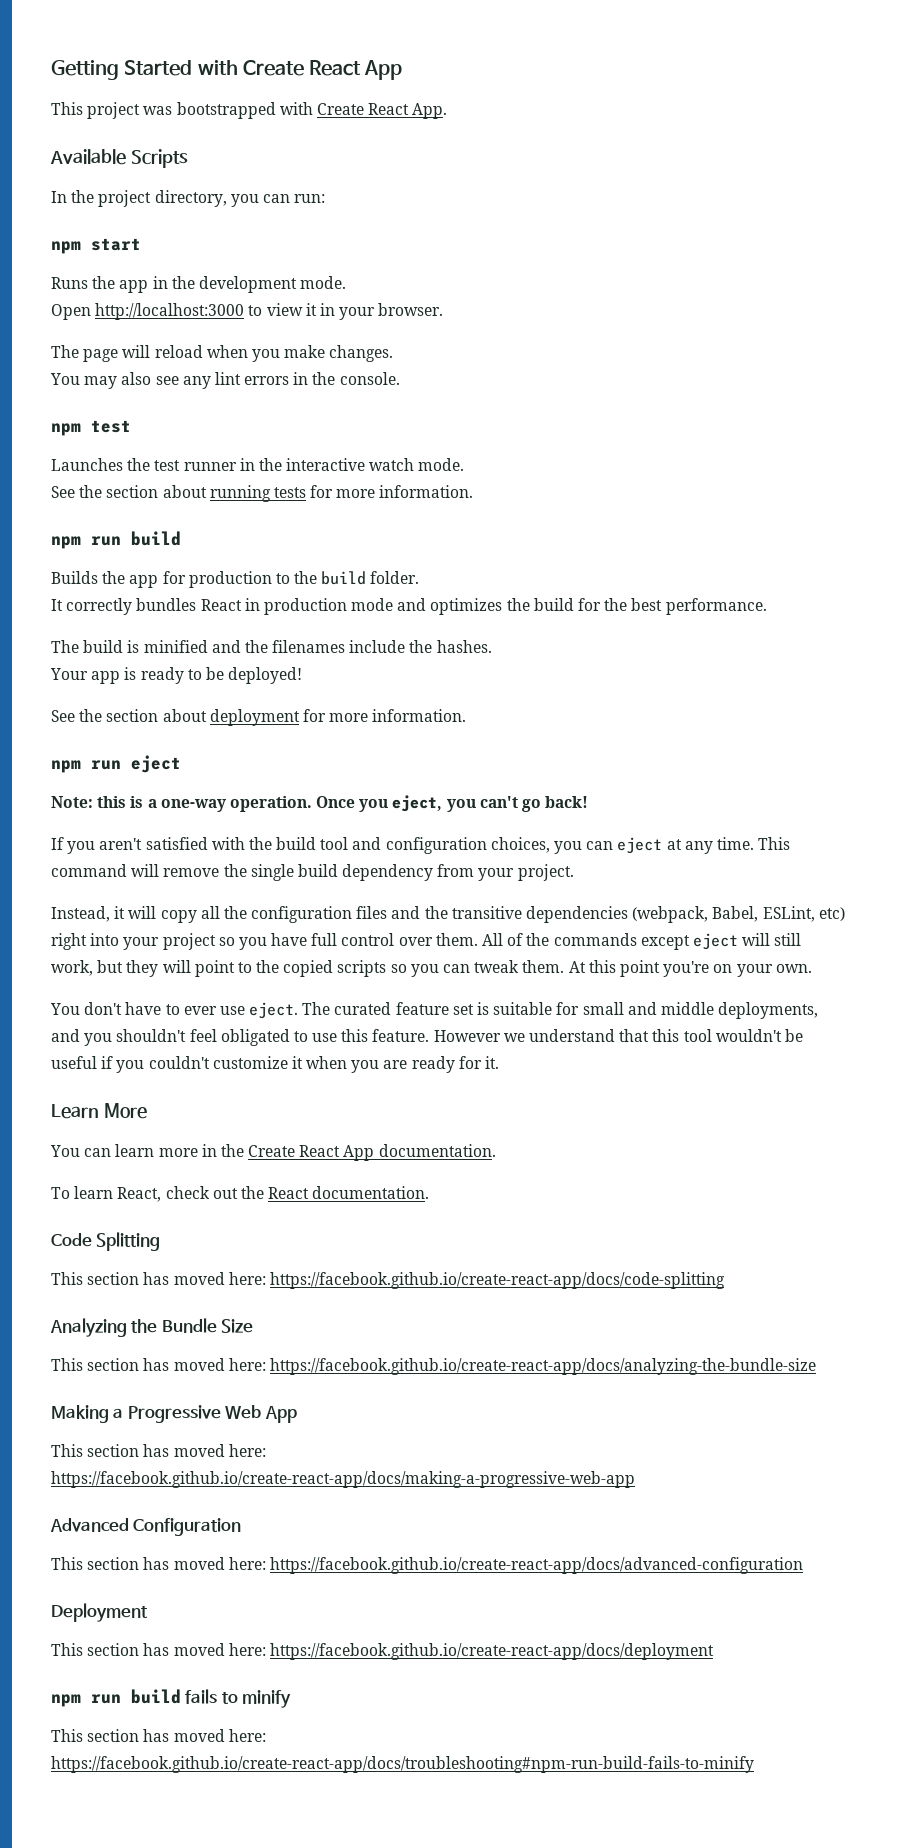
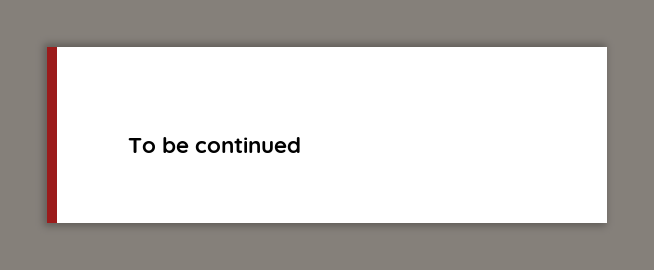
- Getting Started with Create React App
- This project was bootstrapped with Create React App.
- Available Scripts
- In the project directory, you can run:
- npm start
- Runs the app in the development mode.
- Open http://localhost:3000 to view it in your browser.
- The page will reload when you make changes.
- You may also see any lint errors in the console.
- npm test
- Launches the test runner in the interactive watch mode.
- See the section about running tests for more information.
- npm run build
- Builds the app for production to the build folder.
- It correctly bundles React in production mode and optimizes the build for the best performance.
- The build is minified and the filenames include the hashes.
- Your app is ready to be deployed!
- See the section about deployment for more information.
- npm run eject
- Note: this is a one-way operation. Once you eject, you can't go back!
- If you aren't satisfied with the build tool and configuration choices, you can eject at any time. This command will remove the single build dependency from your project.
- Instead, it will copy all the configuration files and the transitive dependencies (webpack, Babel, ESLint, etc) right into your project so you have full control over them. All of the commands except eject will still work, but they will point to the copied scripts so you can tweak them. At this point you're on your own.
- You don't have to ever use eject. The curated feature set is suitable for small and middle deployments, and you shouldn't feel obligated to use this feature. However we understand that this tool wouldn't be useful if you couldn't customize it when you are ready for it.
- Learn More
- You can learn more in the Create React App documentation.
- To learn React, check out the React documentation.
- Code Splitting
- This section has moved here: https://facebook.github.io/create-react-app/docs/code-splitting
- Analyzing the Bundle Size
- This section has moved here: https://facebook.github.io/create-react-app/docs/analyzing-the-bundle-size
- Making a Progressive Web App
- This section has moved here: https://facebook.github.io/create-react-app/docs/making-a-progressive-web-app
- Advanced Configuration
- This section has moved here: https://facebook.github.io/create-react-app/docs/advanced-configuration
- Deployment
- This section has moved here: https://facebook.github.io/create-react-app/docs/deployment
- npm run build fails to minify
- This section has moved here: https://facebook.github.io/create-react-app/docs/troubleshooting#npm-run-build-fails-to-minify
+ To be continued

